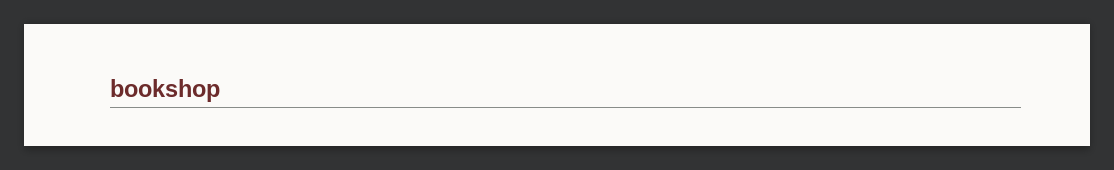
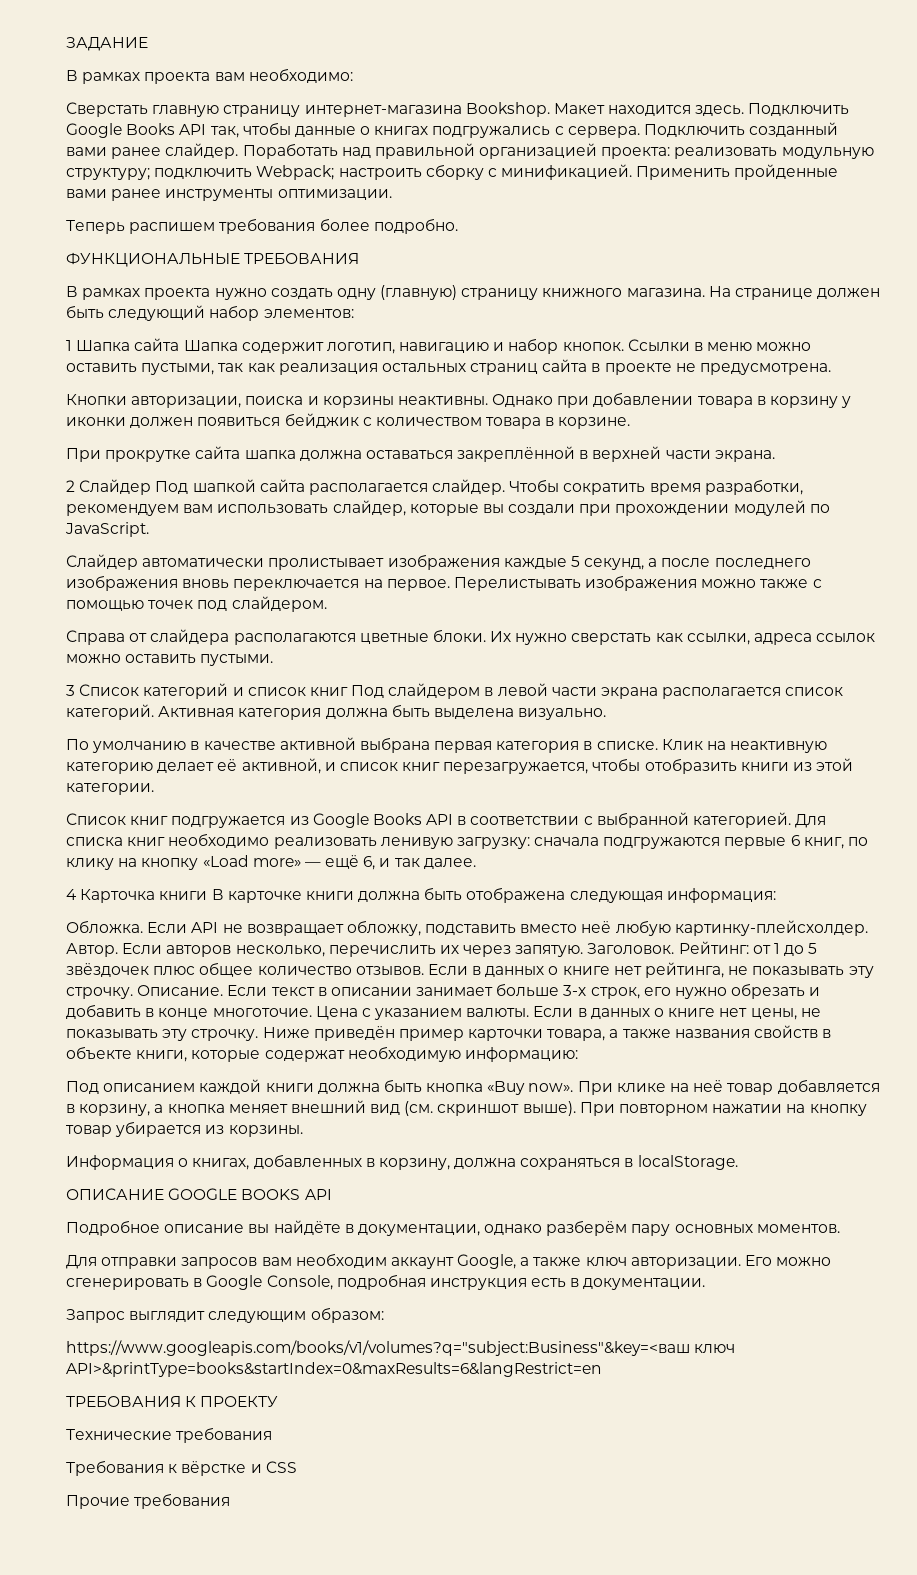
- bookshop
+ ЗАДАНИЕ
+ В рамках проекта вам необходимо:
+ Сверстать главную страницу интернет-магазина Bookshop. Макет находится здесь. Подключить Google Books API так, чтобы данные о книгах подгружались с сервера. Подключить созданный вами ранее слайдер. Поработать над правильной организацией проекта: реализовать модульную структуру; подключить Webpack; настроить сборку с минификацией. Применить пройденные вами ранее инструменты оптимизации.
+ Теперь распишем требования более подробно.
+ ФУНКЦИОНАЛЬНЫЕ ТРЕБОВАНИЯ
+ В рамках проекта нужно создать одну (главную) страницу книжного магазина. На странице должен быть следующий набор элементов:
+ 1 Шапка сайта Шапка содержит логотип, навигацию и набор кнопок. Ссылки в меню можно оставить пустыми, так как реализация остальных страниц сайта в проекте не предусмотрена.
+ Кнопки авторизации, поиска и корзины неактивны. Однако при добавлении товара в корзину у иконки должен появиться бейджик с количеством товара в корзине.
+ При прокрутке сайта шапка должна оставаться закреплённой в верхней части экрана.
+ 2 Слайдер Под шапкой сайта располагается слайдер. Чтобы сократить время разработки, рекомендуем вам использовать слайдер, которые вы создали при прохождении модулей по JavaScript.
+ Слайдер автоматически пролистывает изображения каждые 5 секунд, а после последнего изображения вновь переключается на первое. Перелистывать изображения можно также с помощью точек под слайдером.
+ Справа от слайдера располагаются цветные блоки. Их нужно сверстать как ссылки, адреса ссылок можно оставить пустыми.
+ 3 Список категорий и список книг Под слайдером в левой части экрана располагается список категорий. Активная категория должна быть выделена визуально.
+ По умолчанию в качестве активной выбрана первая категория в списке. Клик на неактивную категорию делает её активной, и список книг перезагружается, чтобы отобразить книги из этой категории.
+ Список книг подгружается из Google Books API в соответствии с выбранной категорией. Для списка книг необходимо реализовать ленивую загрузку: сначала подгружаются первые 6 книг, по клику на кнопку «Load more» — ещё 6, и так далее.
+ 4 Карточка книги В карточке книги должна быть отображена следующая информация:
+ Обложка. Если API не возвращает обложку, подставить вместо неё любую картинку-плейсхолдер. Автор. Если авторов несколько, перечислить их через запятую. Заголовок. Рейтинг: от 1 до 5 звёздочек плюс общее количество отзывов. Если в данных о книге нет рейтинга, не показывать эту строчку. Описание. Если текст в описании занимает больше 3-х строк, его нужно обрезать и добавить в конце многоточие. Цена с указанием валюты. Если в данных о книге нет цены, не показывать эту строчку. Ниже приведён пример карточки товара, а также названия свойств в объекте книги, которые содержат необходимую информацию:
+ Под описанием каждой книги должна быть кнопка «Buy now». При клике на неё товар добавляется в корзину, а кнопка меняет внешний вид (см. скриншот выше). При повторном нажатии на кнопку товар убирается из корзины.
+ Информация о книгах, добавленных в корзину, должна сохраняться в localStorage.
+ ОПИСАНИЕ GOOGLE BOOKS API
+ Подробное описание вы найдёте в документации, однако разберём пару основных моментов.
+ Для отправки запросов вам необходим аккаунт Google, а также ключ авторизации. Его можно сгенерировать в Google Console, подробная инструкция есть в документации.
+ Запрос выглядит следующим образом:
+ https://www.googleapis.com/books/v1/volumes?q="subject:Business"&key=<ваш ключ API>&printType=books&startIndex=0&maxResults=6&langRestrict=en
+ ТРЕБОВАНИЯ К ПРОЕКТУ
+ Технические требования
+ Требования к вёрстке и CSS
+ Прочие требования

